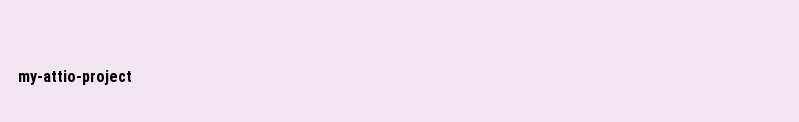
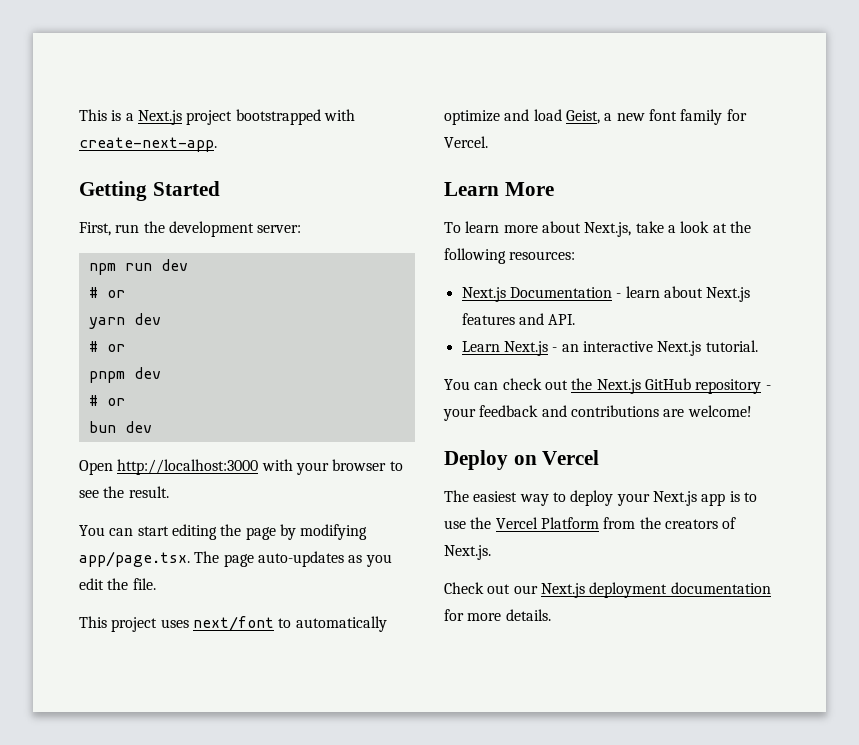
- my-attio-project
+ This is a Next.js project bootstrapped with create-next-app.
+ Getting Started
+ First, run the development server:
+ npm run dev
+ # or
+ yarn dev
+ # or
+ pnpm dev
+ # or
+ bun dev
+ Open http://localhost:3000 with your browser to see the result.
+ You can start editing the page by modifying app/page.tsx. The page auto-updates as you edit the file.
+ This project uses next/font to automatically optimize and load Geist, a new font family for Vercel.
+ Learn More
+ To learn more about Next.js, take a look at the following resources:
+ Next.js Documentation - learn about Next.js features and API.
+ Learn Next.js - an interactive Next.js tutorial.
+ You can check out the Next.js GitHub repository - your feedback and contributions are welcome!
+ Deploy on Vercel
+ The easiest way to deploy your Next.js app is to use the Vercel Platform from the creators of Next.js.
+ Check out our Next.js deployment documentation for more details.

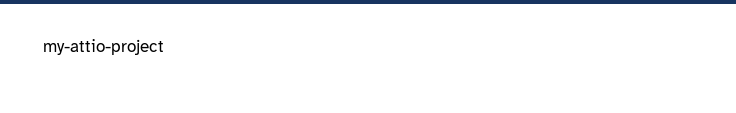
- This is a Next.js project bootstrapped with create-next-app.
- Getting Started
- First, run the development server:
- npm run dev
- # or
- yarn dev
- # or
- pnpm dev
- # or
- bun dev
- Open http://localhost:3000 with your browser to see the result.
- You can start editing the page by modifying app/page.tsx. The page auto-updates as you edit the file.
- This project uses next/font to automatically optimize and load Geist, a new font family for Vercel.
- Learn More
- To learn more about Next.js, take a look at the following resources:
- Next.js Documentation - learn about Next.js features and API.
- Learn Next.js - an interactive Next.js tutorial.
- You can check out the Next.js GitHub repository - your feedback and contributions are welcome!
- Deploy on Vercel
- The easiest way to deploy your Next.js app is to use the Vercel Platform from the creators of Next.js.
- Check out our Next.js deployment documentation for more details.
+ my-attio-project

